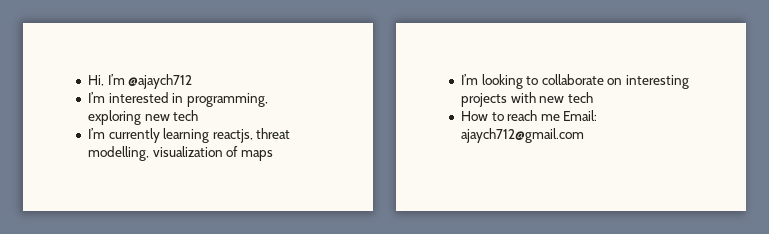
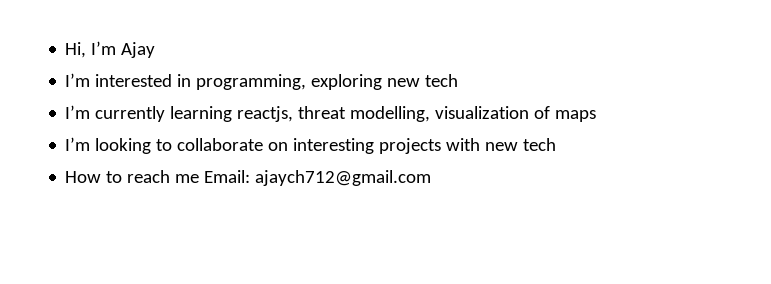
- Hi, I’m @ajaych712
+ Hi, I’m Ajay

